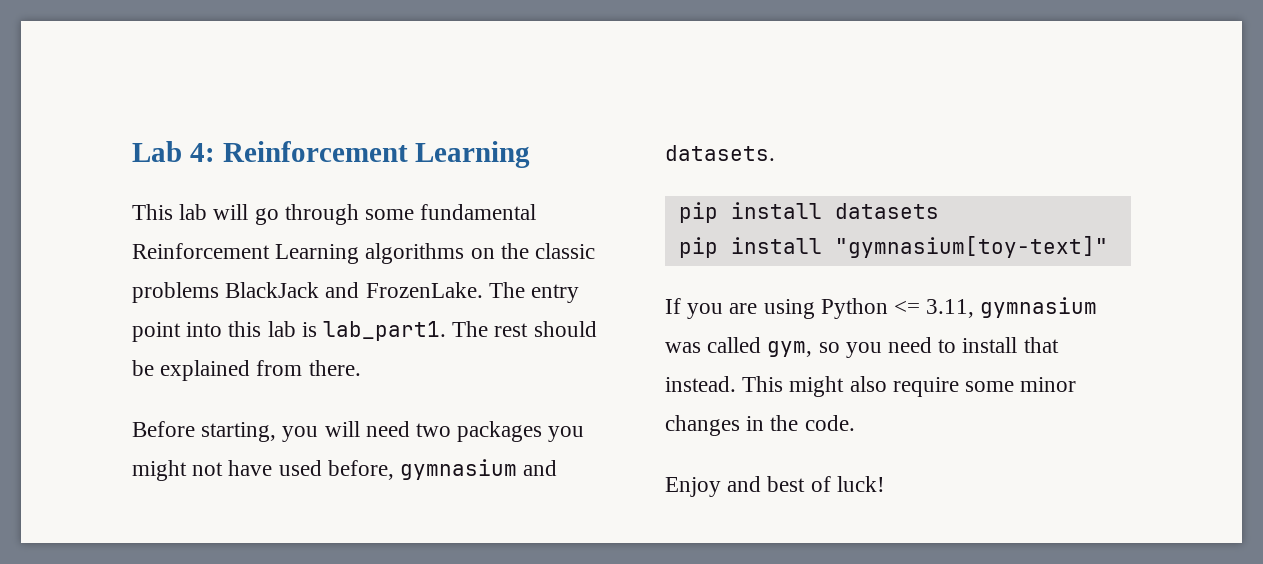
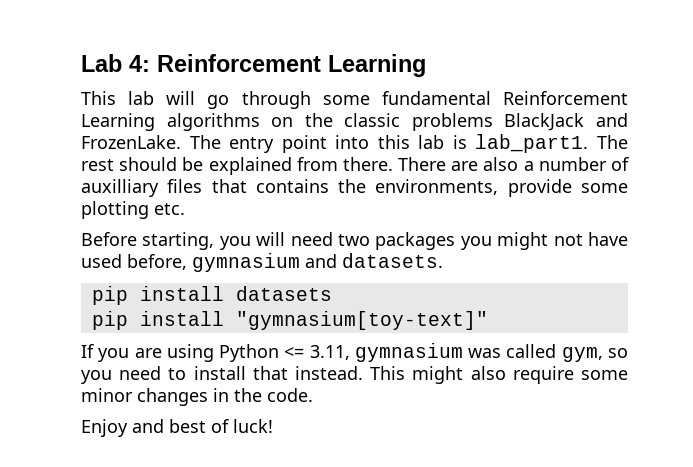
+ There are also a number of auxilliary files that contains the environments, provide some plotting etc.

